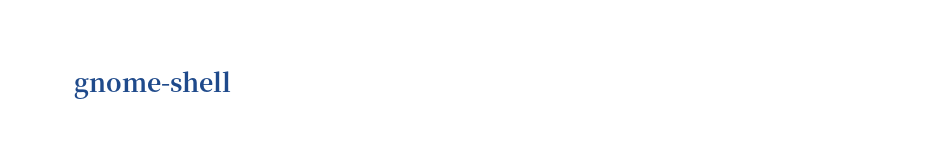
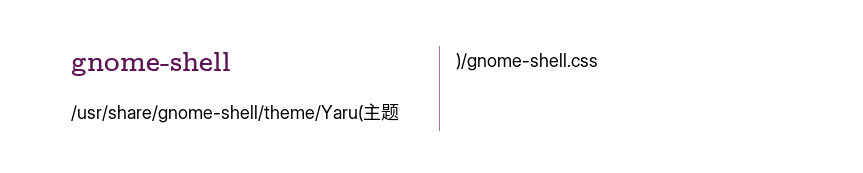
+ /usr/share/gnome-shell/theme/Yaru(主题)/gnome-shell.css

